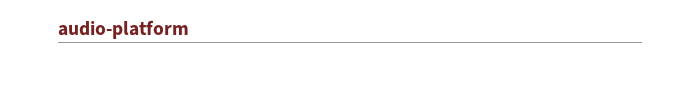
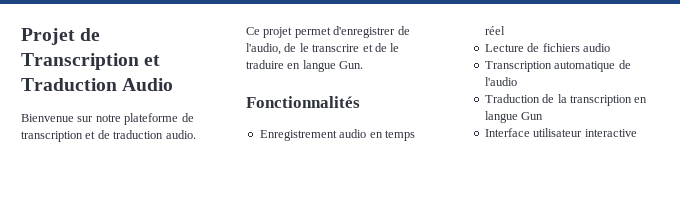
- audio-platform
+ Projet de Transcription et Traduction Audio
+ Bienvenue sur notre plateforme de transcription et de traduction audio. Ce projet permet d'enregistrer de l'audio, de le transcrire et de le traduire en langue Gun.
+ Fonctionnalités
+ Enregistrement audio en temps réel
+ Lecture de fichiers audio
+ Transcription automatique de l'audio
+ Traduction de la transcription en langue Gun
+ Interface utilisateur interactive

